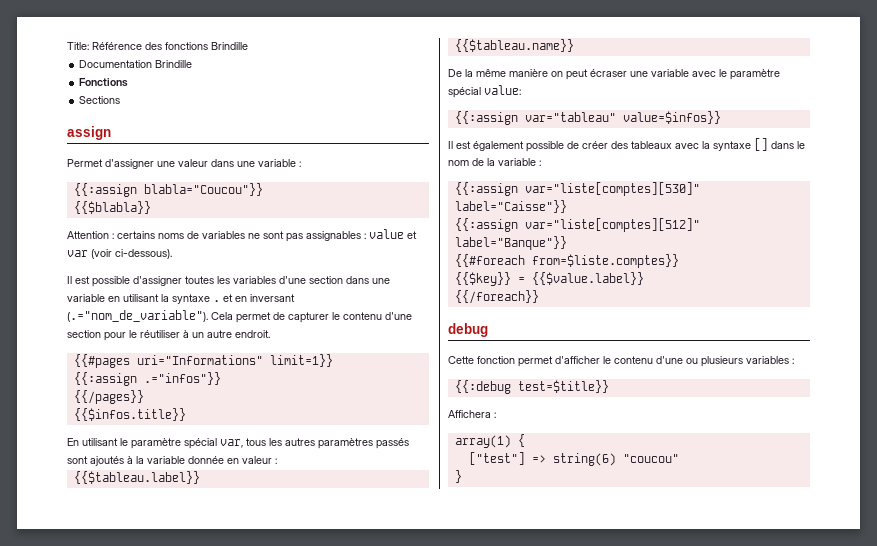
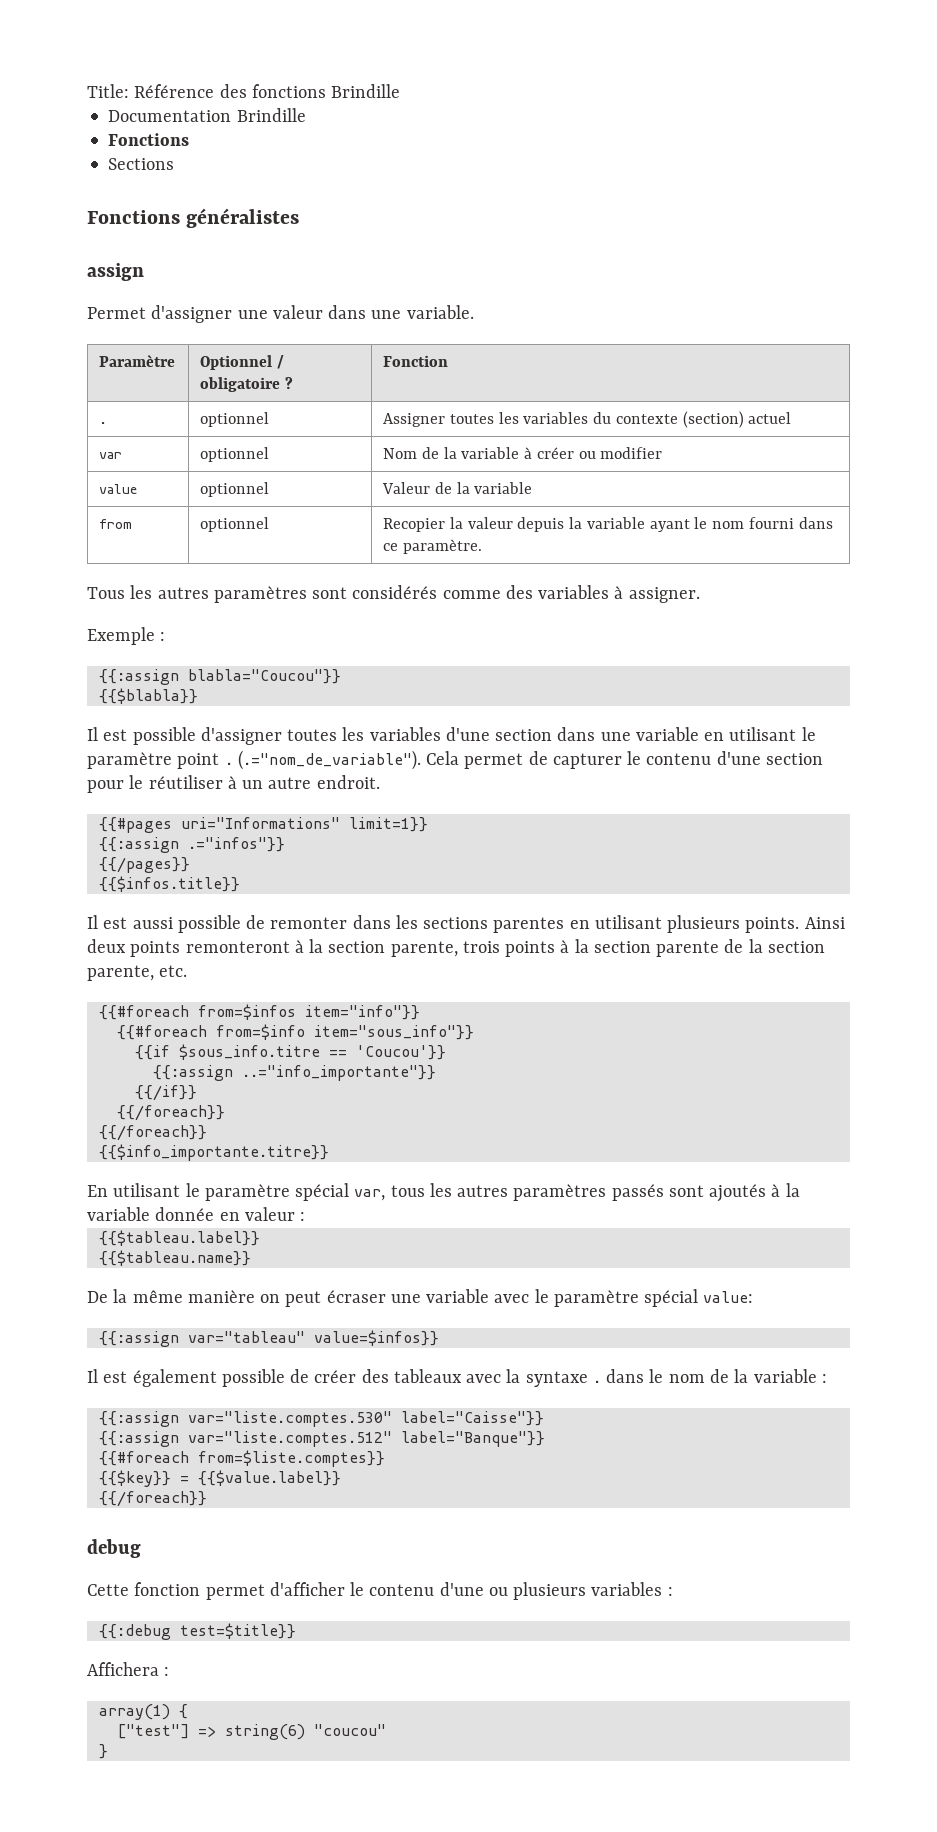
+ Fonctions généralistes
- Permet d'assigner une valeur dans une variable :
+ Permet d'assigner une valeur dans une variable.
+ Paramètre | Optionnel / obligatoire ? | Fonction
+ . | optionnel | Assigner toutes les variables du contexte (section) actuel
+ var | optionnel | Nom de la variable à créer ou modifier
+ value | optionnel | Valeur de la variable
+ from | optionnel | Recopier la valeur depuis la variable ayant le nom fourni dans ce paramètre.
+ Tous les autres paramètres sont considérés comme des variables à assigner.
+ Exemple :
  {{:assign blabla="Coucou"}}
  {{$blabla}}
- Attention : certains noms de variables ne sont pas assignables : value et var (voir ci-dessous).
- Il est possible d'assigner toutes les variables d'une section dans une variable en utilisant la syntaxe . et en inversant (.="nom_de_variable"). Cela permet de capturer le contenu d'une section pour le réutiliser à un autre endroit.
+ Il est possible d'assigner toutes les variables d'une section dans une variable en utilisant le paramètre point . (.="nom_de_variable"). Cela permet de capturer le contenu d'une section pour le réutiliser à un autre endroit.
+ Il est aussi possible de remonter dans les sections parentes en utilisant plusieurs points. Ainsi deux points remonteront à la section parente, trois points à la section parente de la section parente, etc.
+ {{#foreach from=$infos item="info"}}
+ {{#foreach from=$info item="sous_info"}}
+ {{if $sous_info.titre == 'Coucou'}}
+ {{:assign ..="info_importante"}}
+ {{/if}}
+ {{/foreach}}
+ {{/foreach}}
+ {{$info_importante.titre}}
- Il est également possible de créer des tableaux avec la syntaxe [] dans le nom de la variable :
+ Il est également possible de créer des tableaux avec la syntaxe . dans le nom de la variable :
- {{:assign var="liste[comptes][530]" label="Caisse"}}
+ {{:assign var="liste.comptes.530" label="Caisse"}}
- {{:assign var="liste[comptes][512]" label="Banque"}}
+ {{:assign var="liste.comptes.512" label="Banque"}}

